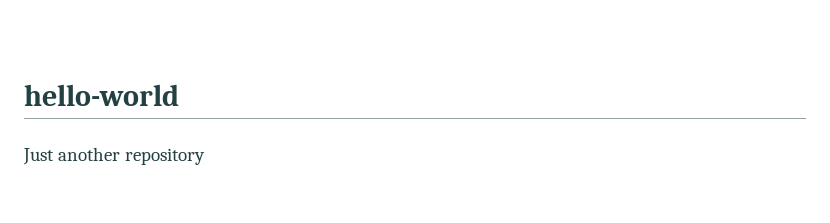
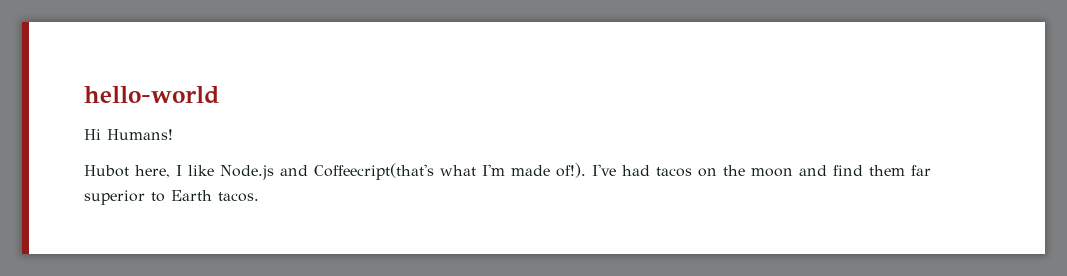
- Just another repository
+ Hi Humans!
+ Hubot here, I like Node.js and Coffeecript(that's what I'm made of!). I've had tacos on the moon and find them far superior to Earth tacos.

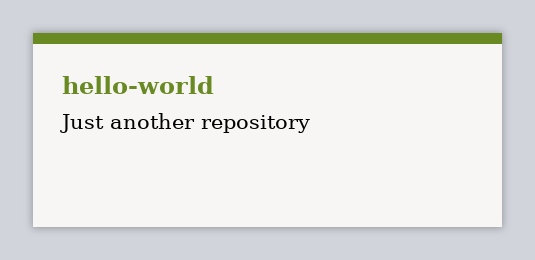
- Hi Humans!
- Hubot here, I like Node.js and Coffeecript(that's what I'm made of!). I've had tacos on the moon and find them far superior to Earth tacos.
+ Just another repository

